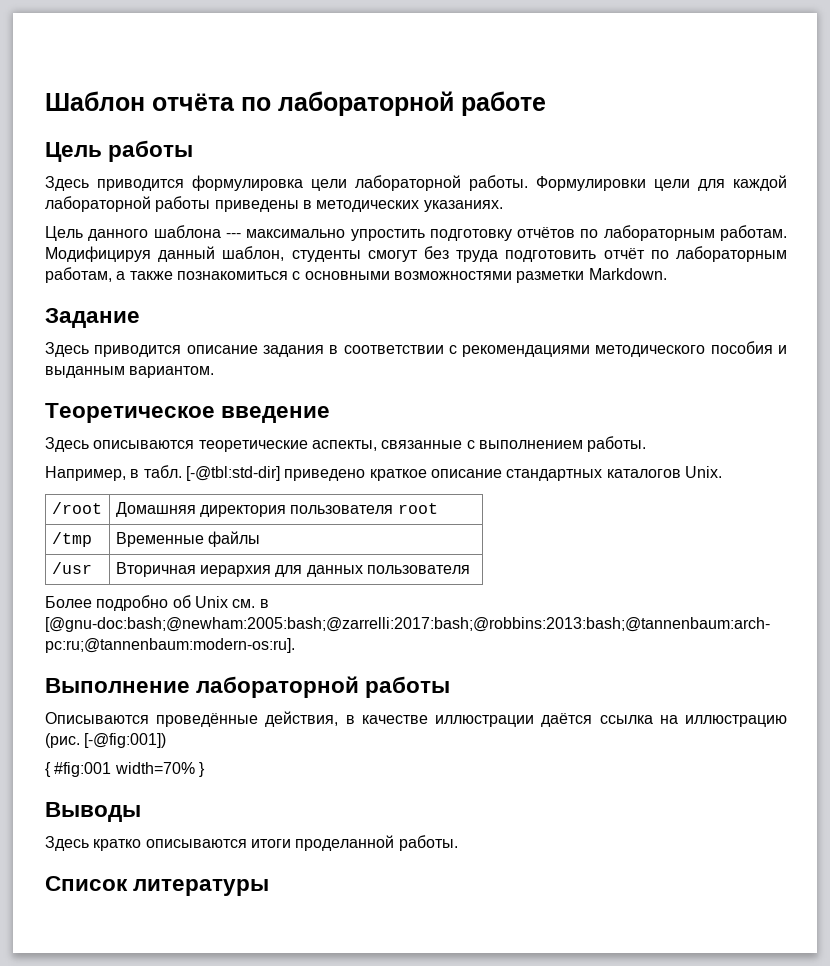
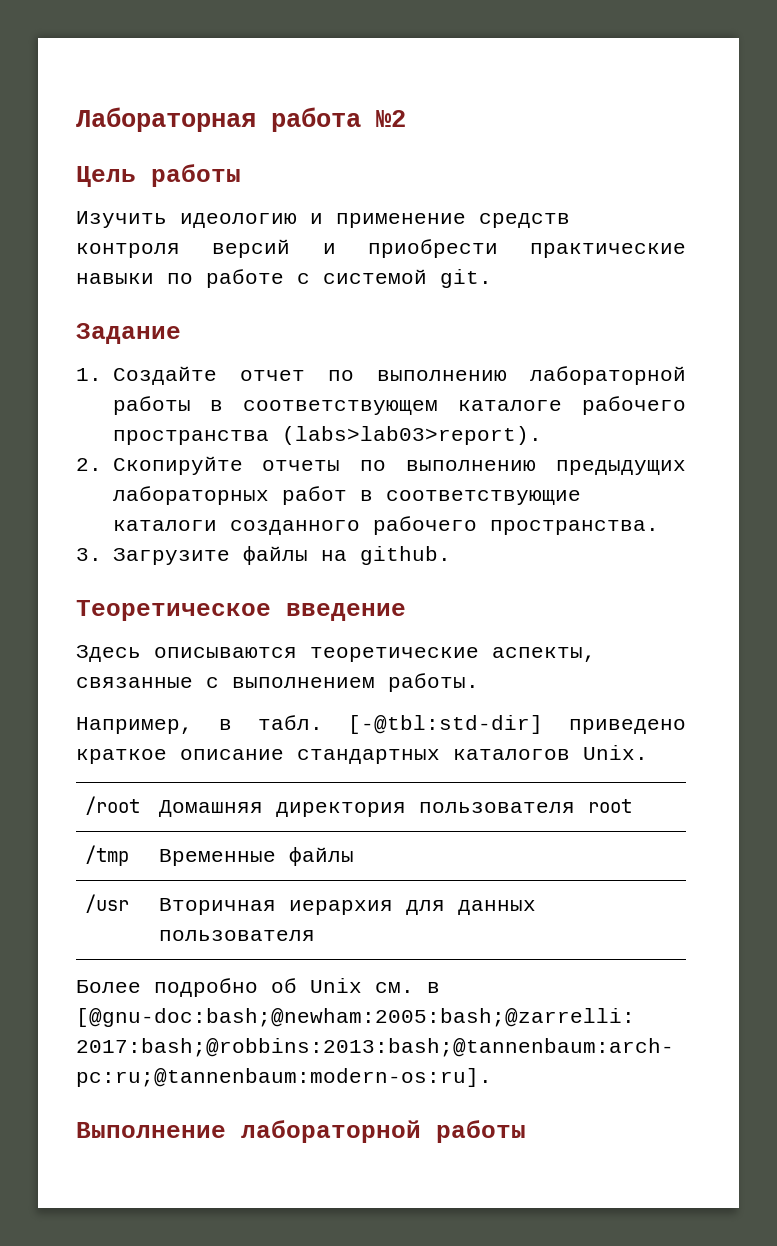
- Шаблон отчёта по лабораторной работе
+ Лабораторная работа №2
  Цель работы
- Здесь приводится формулировка цели лабораторной работы. Формулировки цели для каждой лабораторной работы приведены в методических указаниях.
- Цель данного шаблона --- максимально упростить подготовку отчётов по лабораторным работам. Модифицируя данный шаблон, студенты смогут без труда подготовить отчёт по лабораторным работам, а также познакомиться с основными возможностями разметки Markdown.
+ Изучить идеологию и применение средств контроля версий и приобрести практические навыки по работе с системой git.
  Задание
- Здесь приводится описание задания в соответствии с рекомендациями методического пособия и выданным вариантом.
+ 1. Создайте отчет по выполнению лабораторной работы в соответствующем каталоге рабочего пространства (labs>lab03>report).
+ 2. Скопируйте отчеты по выполнению предыдущих лабораторных работ в соответствующие каталоги созданного рабочего пространства.
+ 3. Загрузите файлы на github.
- Описываются проведённые действия, в качестве иллюстрации даётся ссылка на иллюстрацию (рис. [-@fig:001])
- { #fig:001 width=70% }
- Выводы
- Здесь кратко описываются итоги проделанной работы.
- Список литературы

